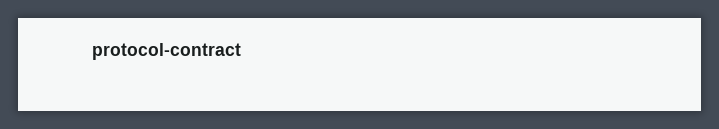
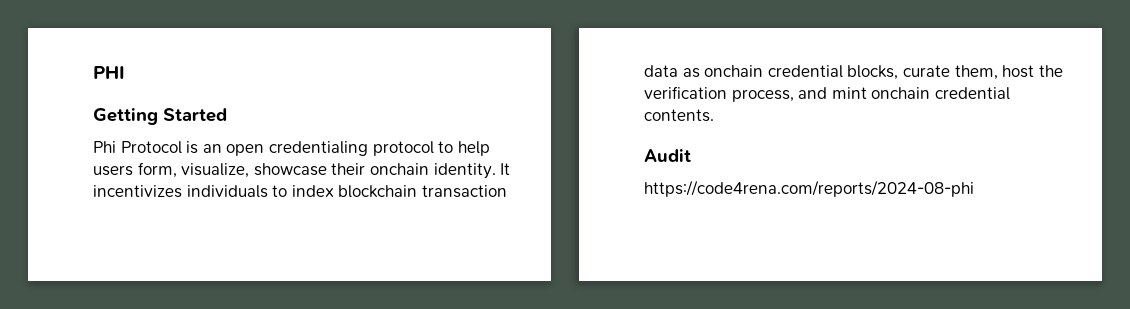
- protocol-contract
+ PHI
+ Getting Started
+ Phi Protocol is an open credentialing protocol to help users form, visualize, showcase their onchain identity. It incentivizes individuals to index blockchain transaction data as onchain credential blocks, curate them, host the verification process, and mint onchain credential contents.
+ Audit
+ https://code4rena.com/reports/2024-08-phi

